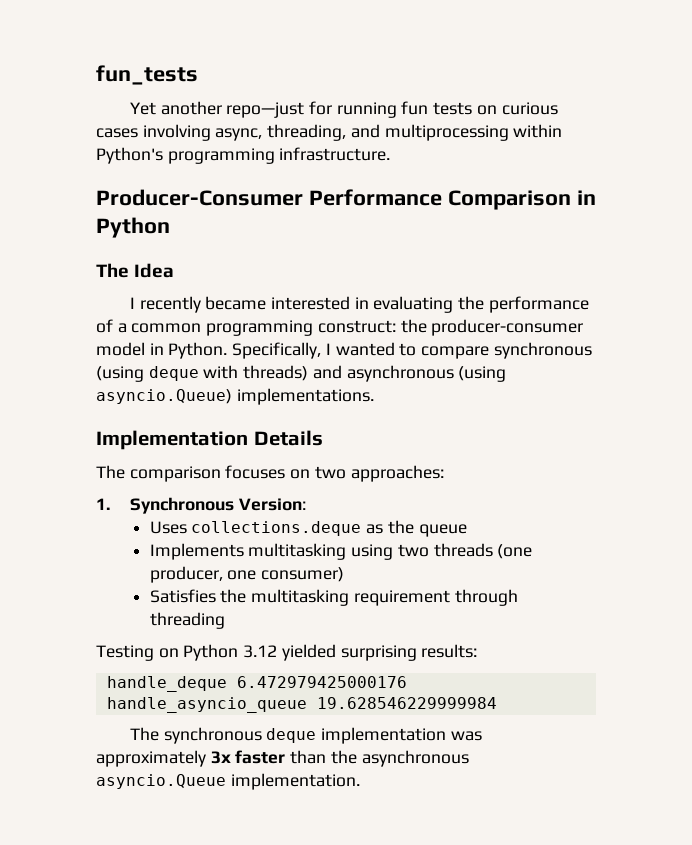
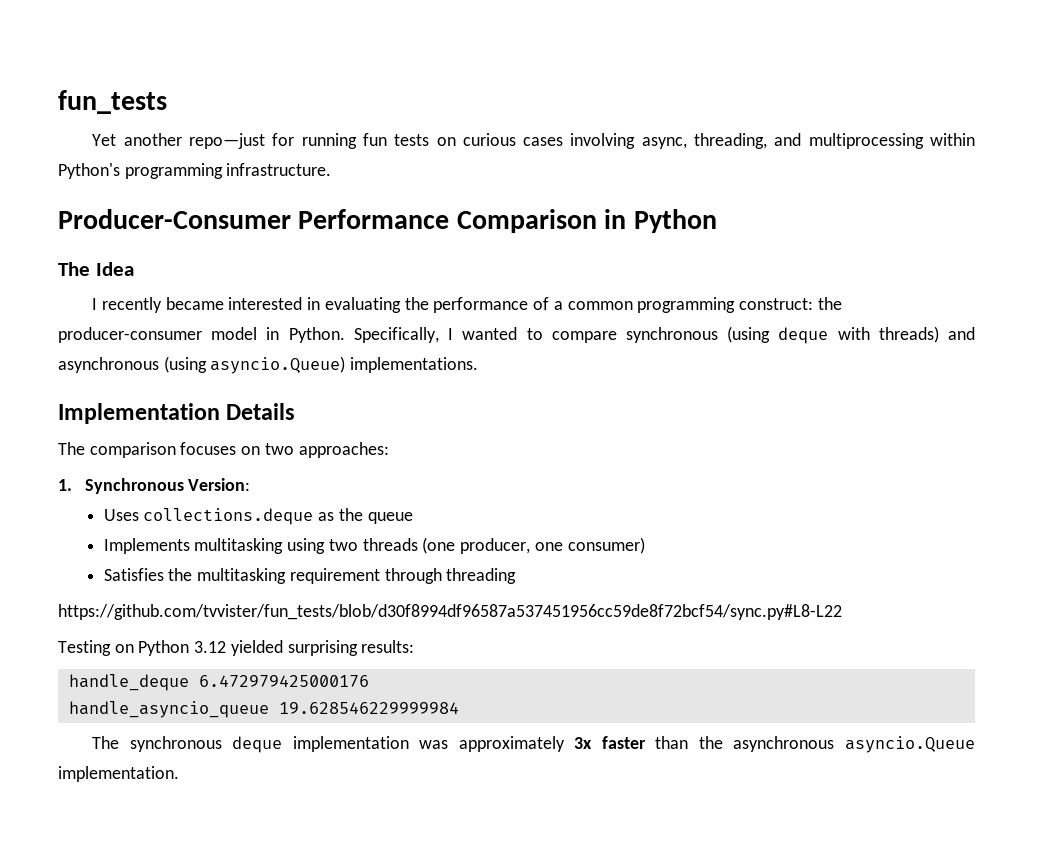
+ https://github.com/tvvister/fun_tests/blob/d30f8994df96587a537451956cc59de8f72bcf54/sync.py#L8-L22

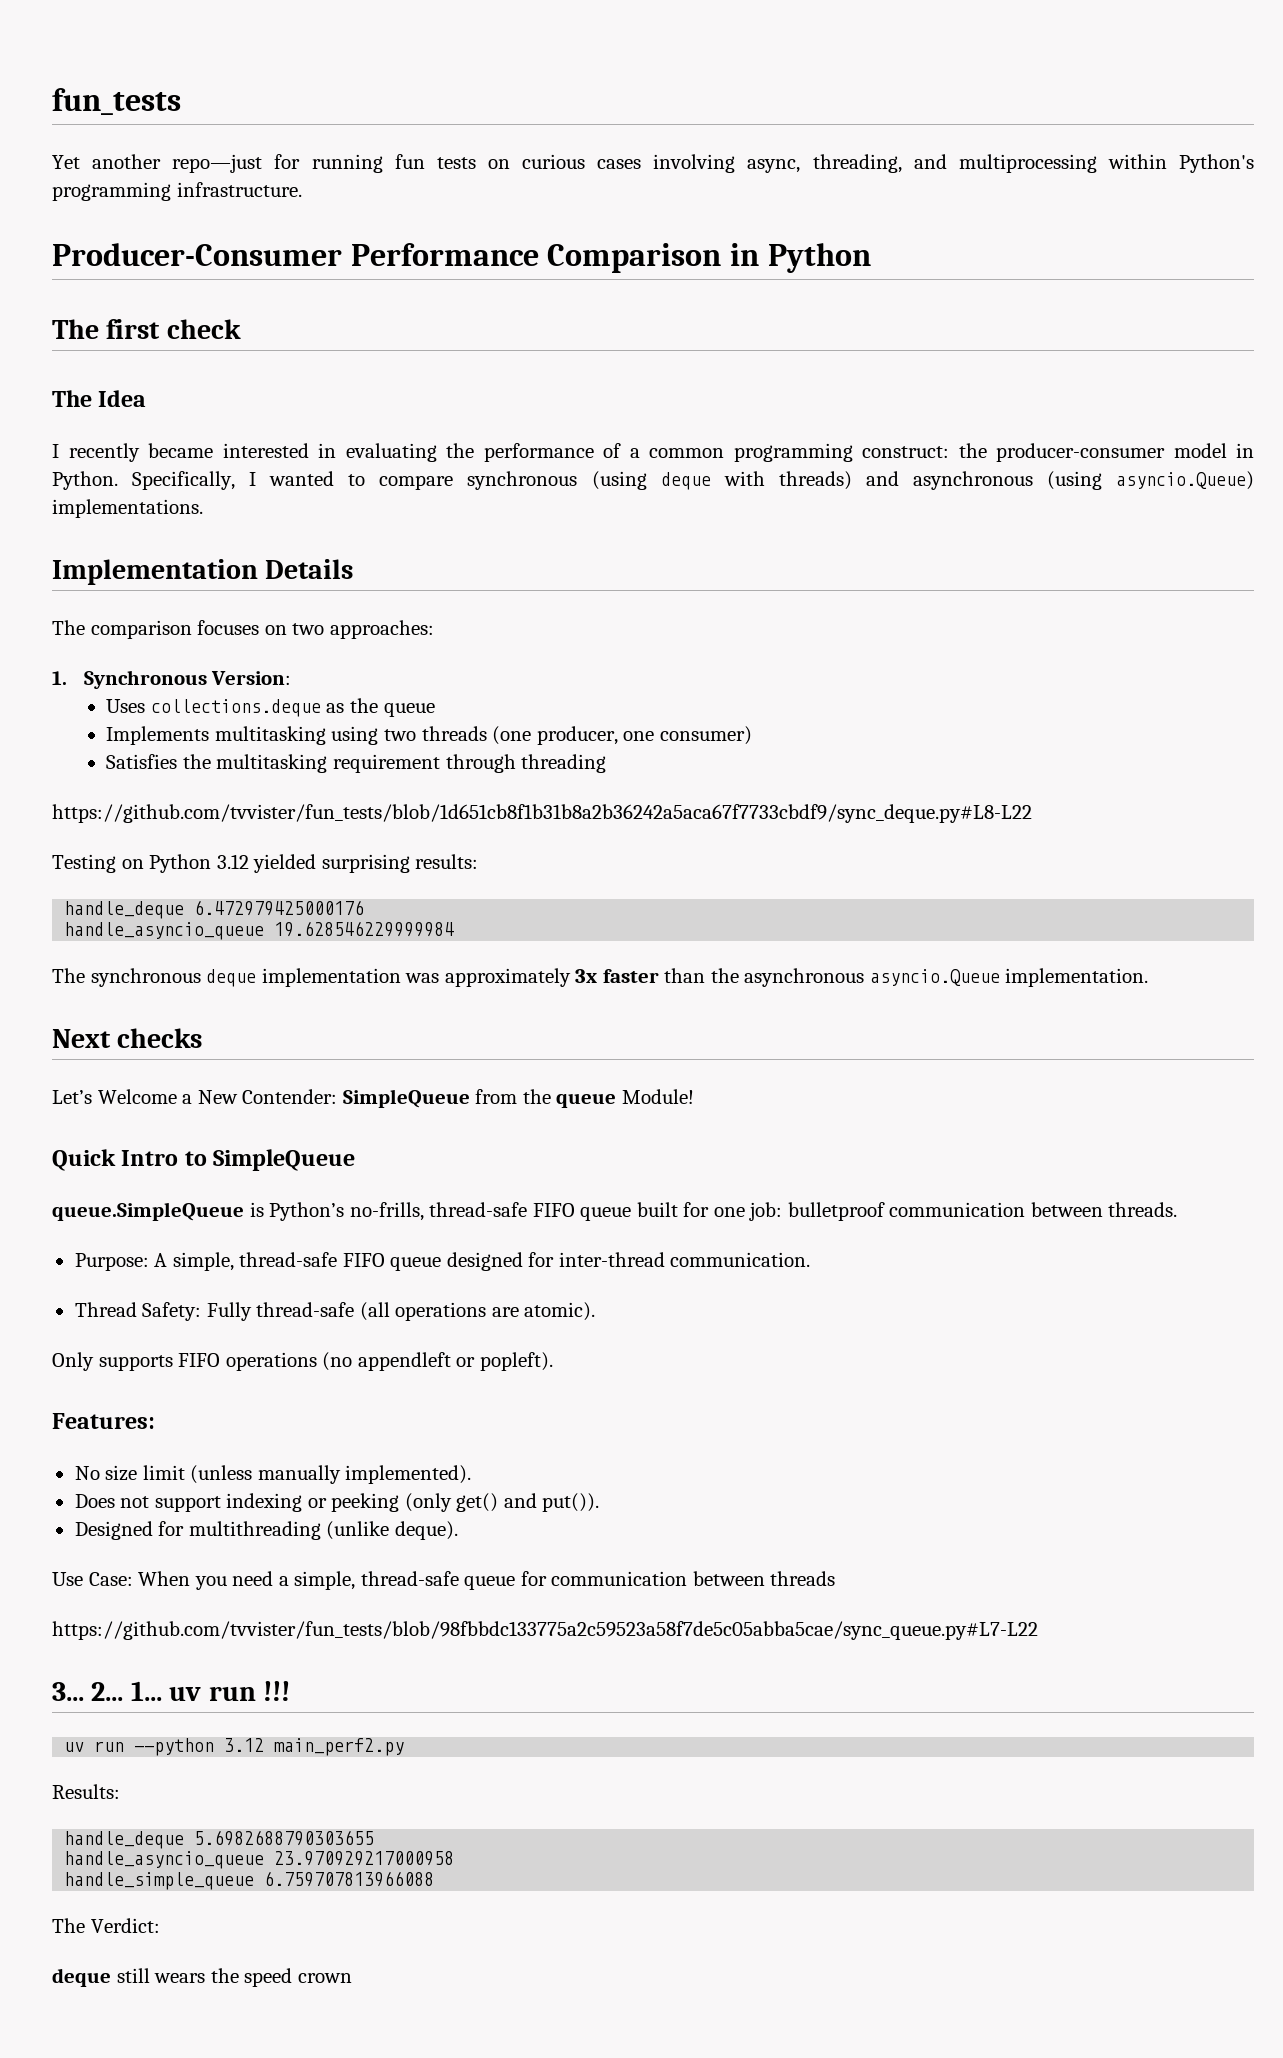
+ The first check
- https://github.com/tvvister/fun_tests/blob/d30f8994df96587a537451956cc59de8f72bcf54/sync.py#L8-L22
+ https://github.com/tvvister/fun_tests/blob/1d651cb8f1b31b8a2b36242a5aca67f7733cbdf9/sync_deque.py#L8-L22
+ Next checks
+ Let’s Welcome a New Contender: SimpleQueue from the queue Module!
+ Quick Intro to SimpleQueue
+ queue.SimpleQueue is Python’s no-frills, thread-safe FIFO queue built for one job: bulletproof communication between threads.
+ Purpose: A simple, thread-safe FIFO queue designed for inter-thread communication.
+ Thread Safety: Fully thread-safe (all operations are atomic).
+ Only supports FIFO operations (no appendleft or popleft).
+ Features:
+ No size limit (unless manually implemented).
+ Does not support indexing or peeking (only get() and put()).
+ Designed for multithreading (unlike deque).
+ Use Case: When you need a simple, thread-safe queue for communication between threads
+ https://github.com/tvvister/fun_tests/blob/98fbbdc133775a2c59523a58f7de5c05abba5cae/sync_queue.py#L7-L22
+ 3... 2... 1... uv run !!!
+ uv run --python 3.12 main_perf2.py
+ Results:
+ handle_deque 5.6982688790303655
+ handle_asyncio_queue 23.970929217000958
+ handle_simple_queue 6.759707813966088
+ The Verdict:
+ deque still wears the speed crown

